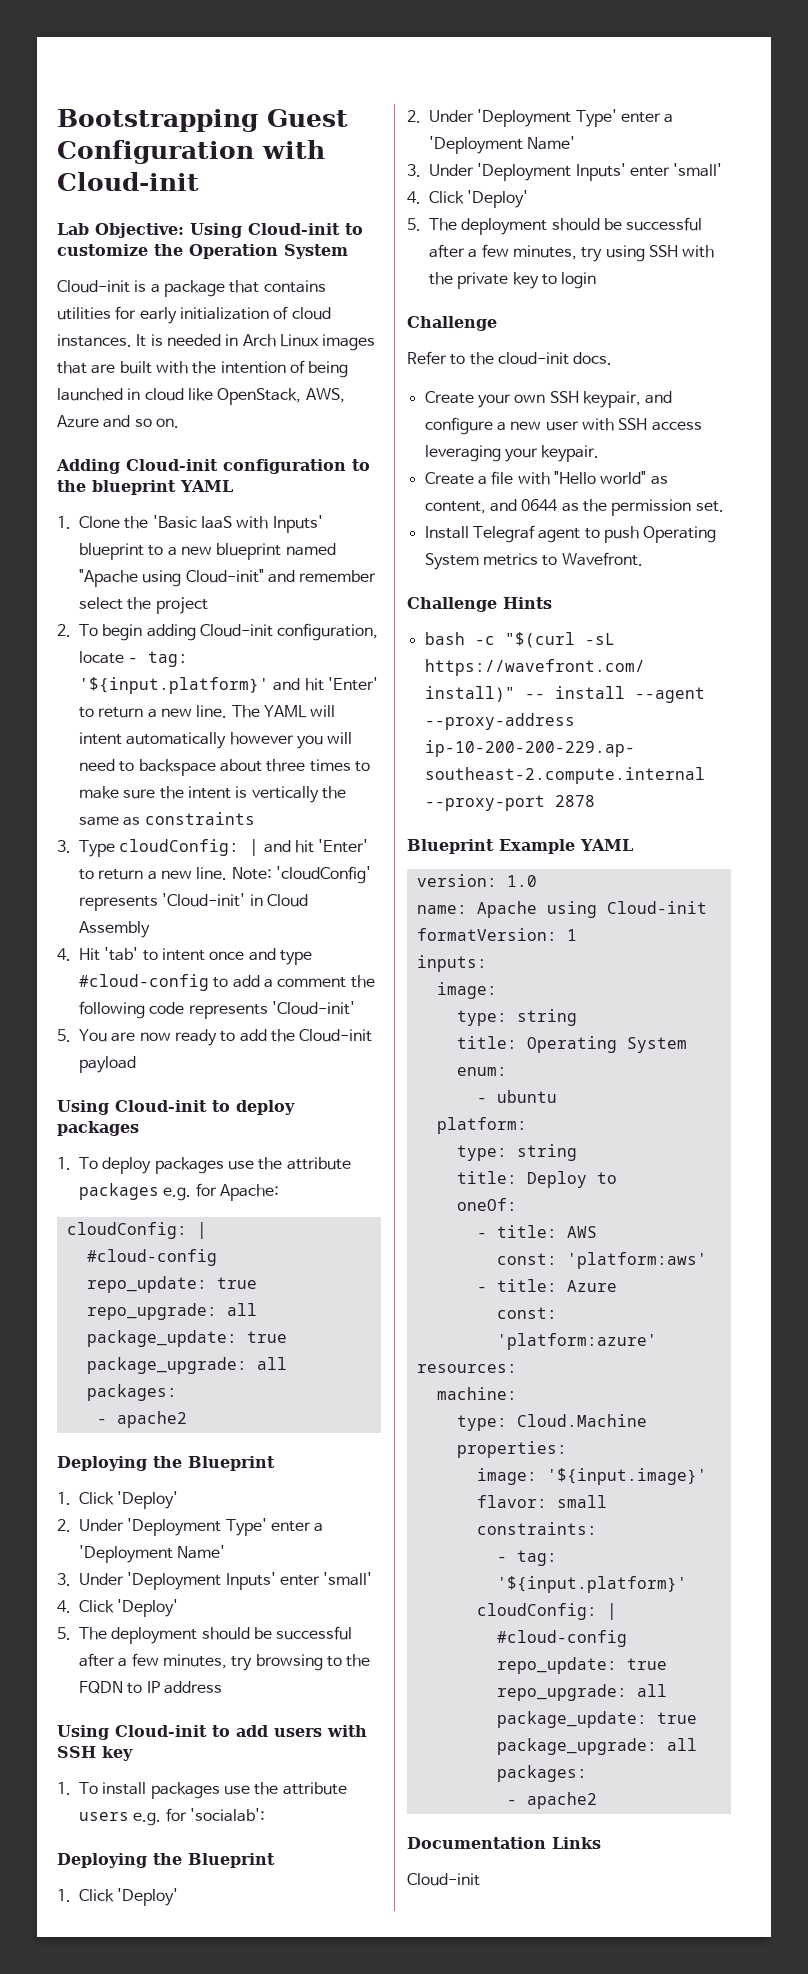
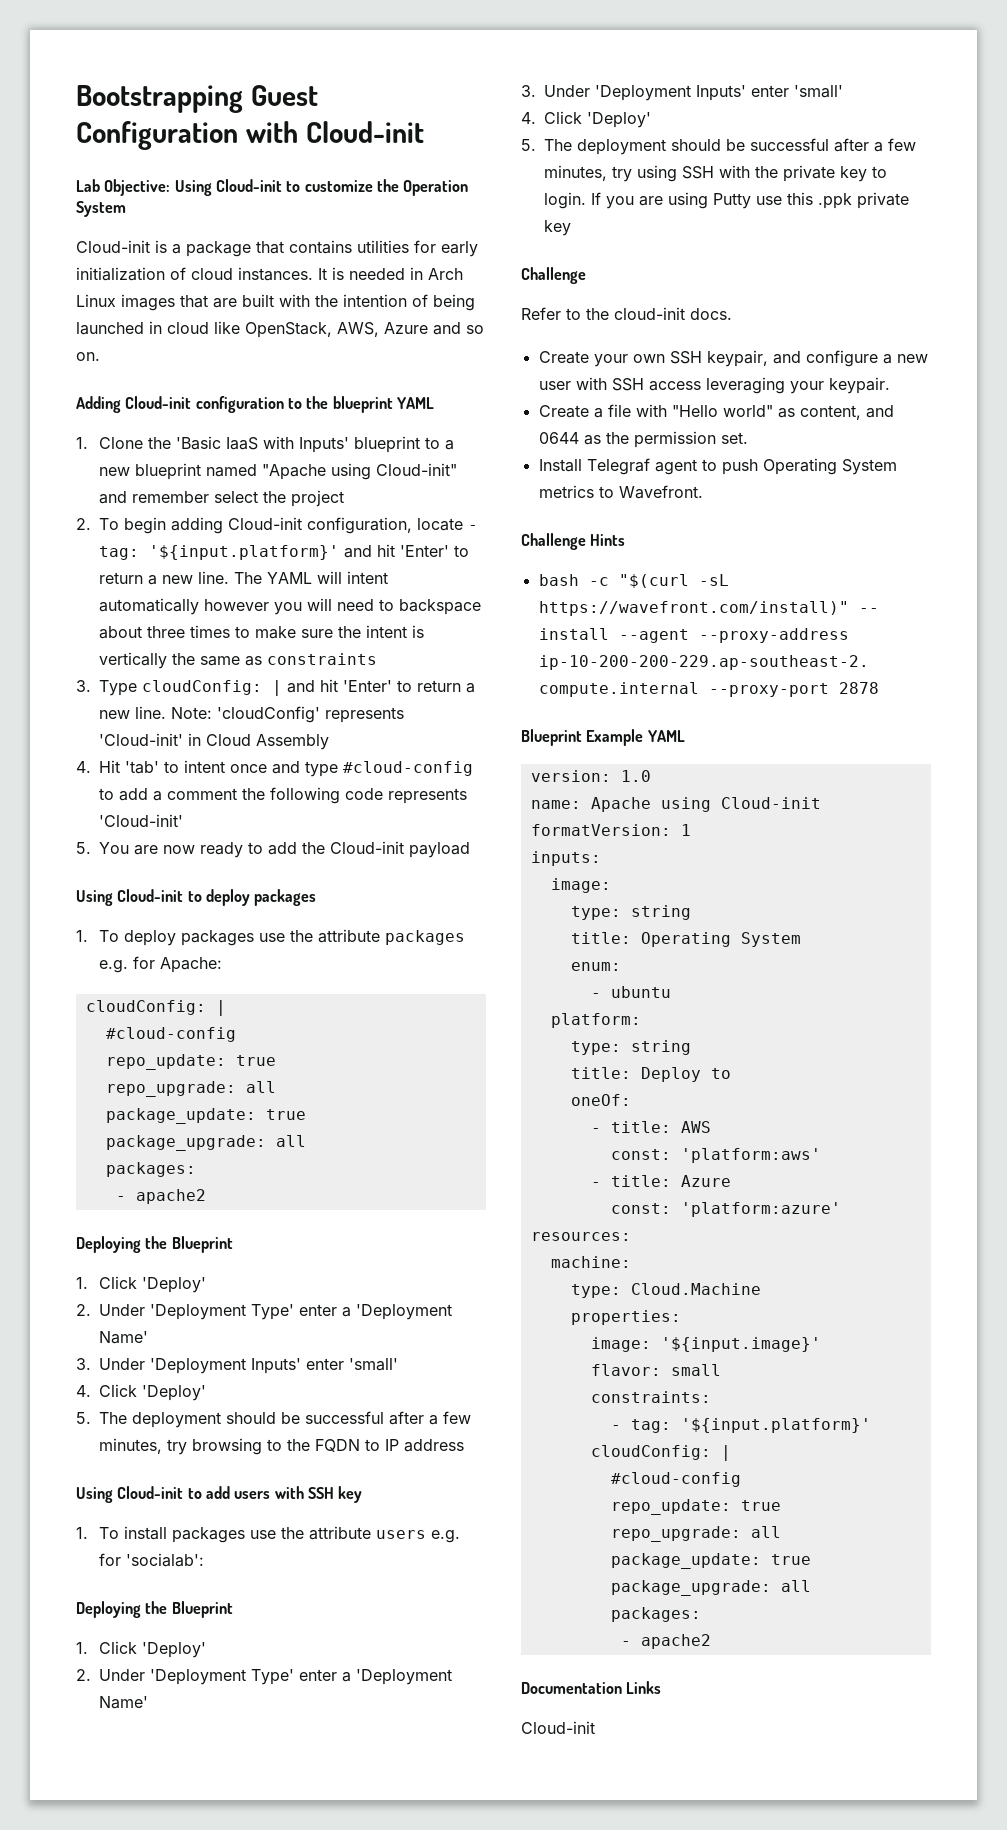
- 5. The deployment should be successful after a few minutes, try using SSH with the private key to login
+ 5. The deployment should be successful after a few minutes, try using SSH with the private key to login. If you are using Putty use this .ppk private key

